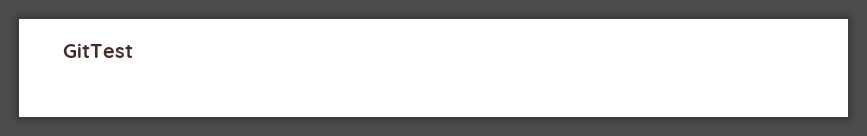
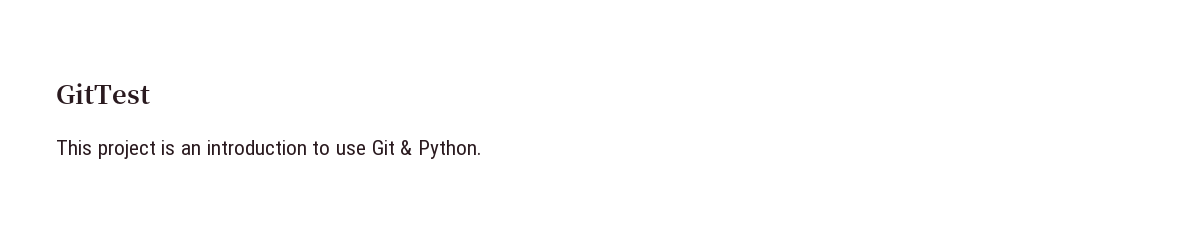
+ This project is an introduction to use Git & Python.

